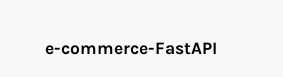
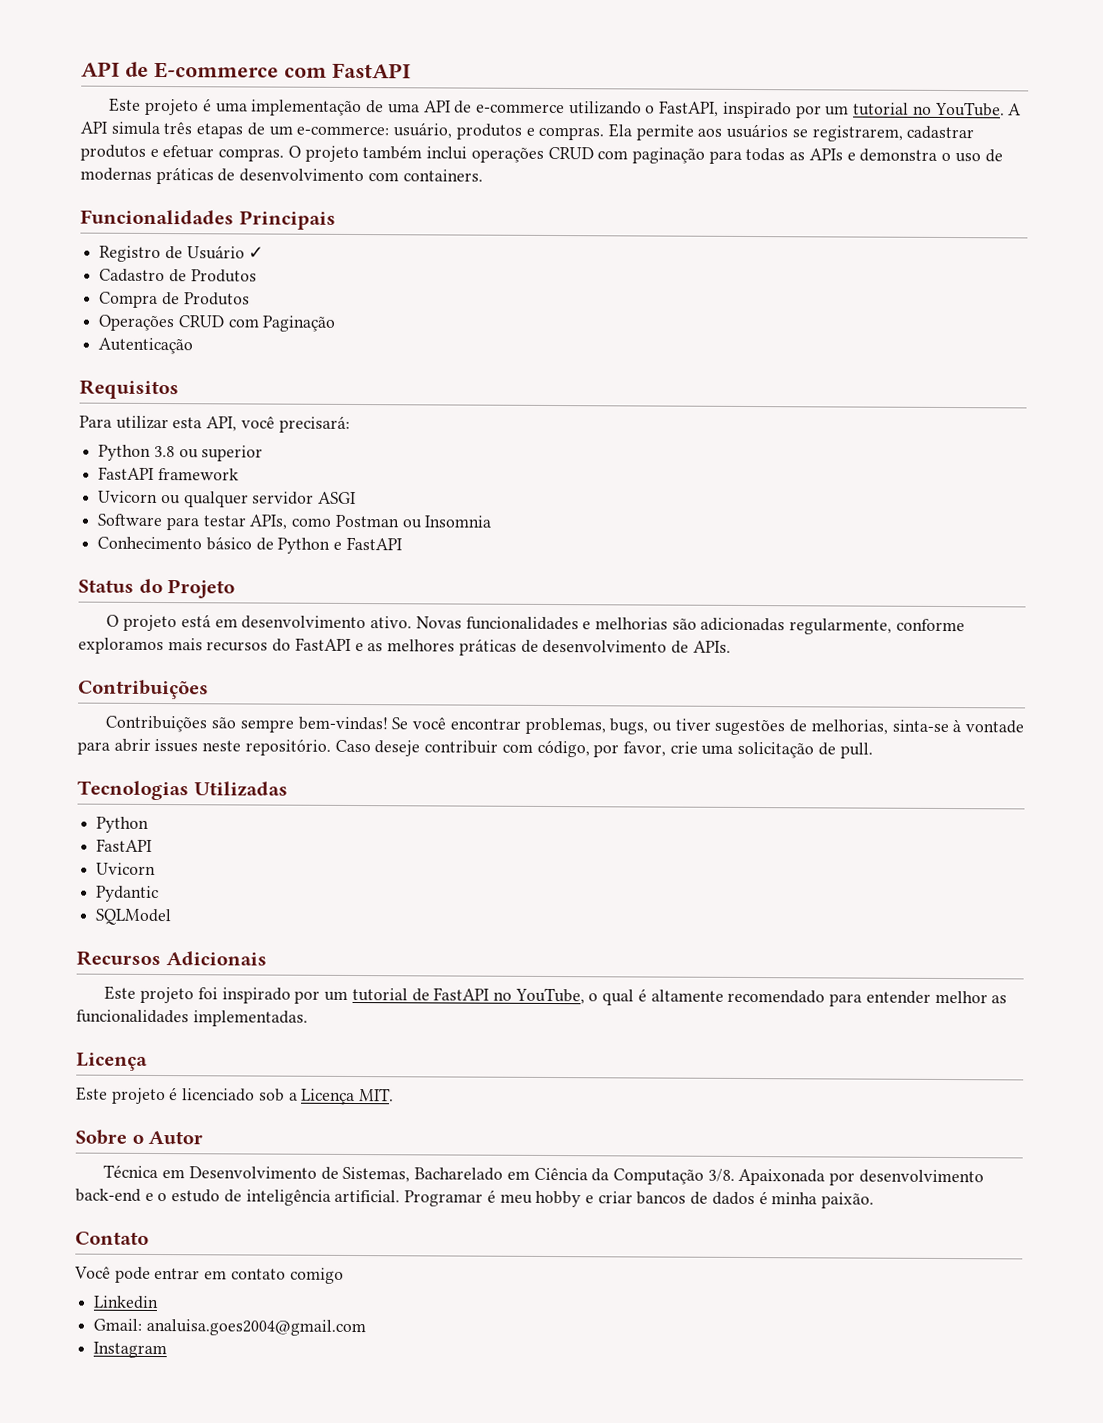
- e-commerce-FastAPI
+ API de E-commerce com FastAPI
+ Este projeto é uma implementação de uma API de e-commerce utilizando o FastAPI, inspirado por um tutorial no YouTube. A API simula três etapas de um e-commerce: usuário, produtos e compras. Ela permite aos usuários se registrarem, cadastrar produtos e efetuar compras. O projeto também inclui operações CRUD com paginação para todas as APIs e demonstra o uso de modernas práticas de desenvolvimento com containers.
+ Funcionalidades Principais
+ Registro de Usuário ✓
+ Cadastro de Produtos
+ Compra de Produtos
+ Operações CRUD com Paginação
+ Autenticação
+ Requisitos
+ Para utilizar esta API, você precisará:
+ Python 3.8 ou superior
+ FastAPI framework
+ Uvicorn ou qualquer servidor ASGI
+ Software para testar APIs, como Postman ou Insomnia
+ Conhecimento básico de Python e FastAPI
+ Status do Projeto
+ O projeto está em desenvolvimento ativo. Novas funcionalidades e melhorias são adicionadas regularmente, conforme exploramos mais recursos do FastAPI e as melhores práticas de desenvolvimento de APIs.
+ Contribuições
+ Contribuições são sempre bem-vindas! Se você encontrar problemas, bugs, ou tiver sugestões de melhorias, sinta-se à vontade para abrir issues neste repositório. Caso deseje contribuir com código, por favor, crie uma solicitação de pull.
+ Tecnologias Utilizadas
+ Python
+ FastAPI
+ Uvicorn
+ Pydantic
+ SQLModel
+ Recursos Adicionais
+ Este projeto foi inspirado por um tutorial de FastAPI no YouTube, o qual é altamente recomendado para entender melhor as funcionalidades implementadas.
+ Licença
+ Este projeto é licenciado sob a Licença MIT.
+ Sobre o Autor
+ Técnica em Desenvolvimento de Sistemas, Bacharelado em Ciência da Computação 3/8. Apaixonada por desenvolvimento back-end e o estudo de inteligência artificial. Programar é meu hobby e criar bancos de dados é minha paixão.
+ Contato
+ Você pode entrar em contato comigo
+ Linkedin
+ Gmail: analuisa.goes2004@gmail.com
+ Instagram

